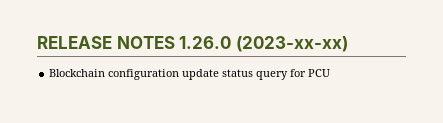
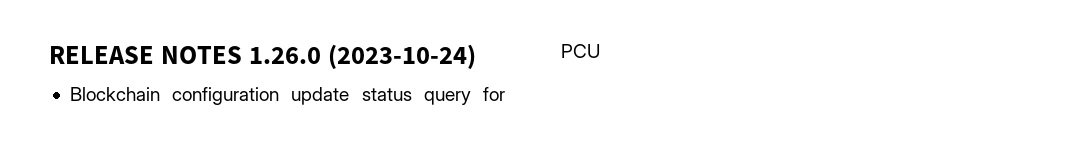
- RELEASE NOTES 1.26.0 (2023-xx-xx)
+ RELEASE NOTES 1.26.0 (2023-10-24)

